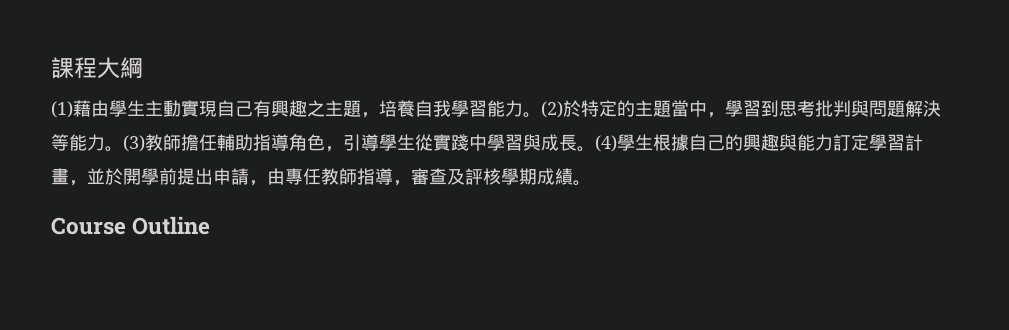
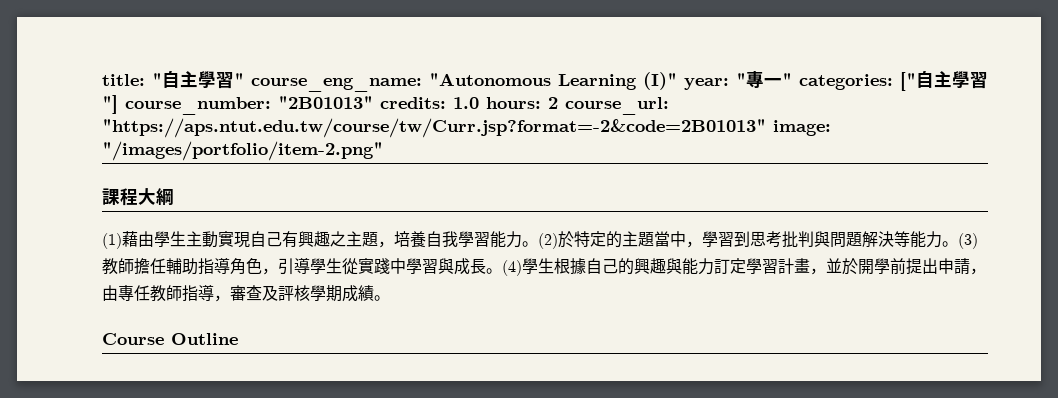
+ title: "自主學習" course_eng_name: "Autonomous Learning (I)" year: "專一" categories: ["自主學習"] course_number: "2B01013" credits: 1.0 hours: 2 course_url: "https://aps.ntut.edu.tw/course/tw/Curr.jsp?format=-2&code=2B01013" image: "/images/portfolio/item-2.png"

